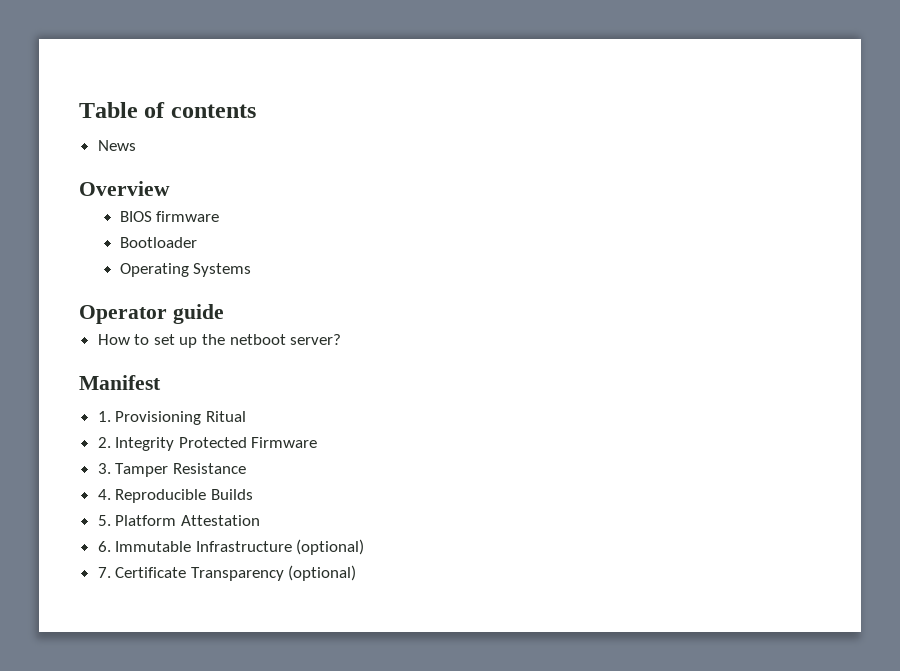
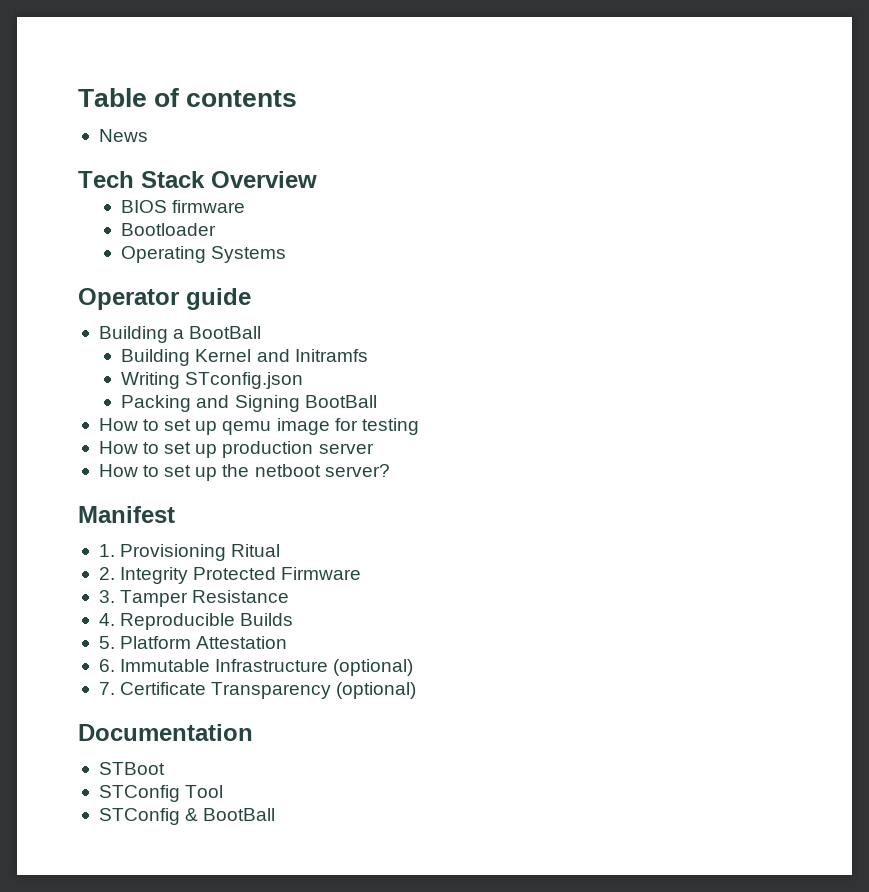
- Overview
+ Tech Stack Overview
+ Building a BootBall
+ Building Kernel and Initramfs
+ Writing STconfig.json
+ Packing and Signing BootBall
+ How to set up qemu image for testing
+ How to set up production server
+ Documentation
+ STBoot
+ STConfig Tool
+ STConfig & BootBall

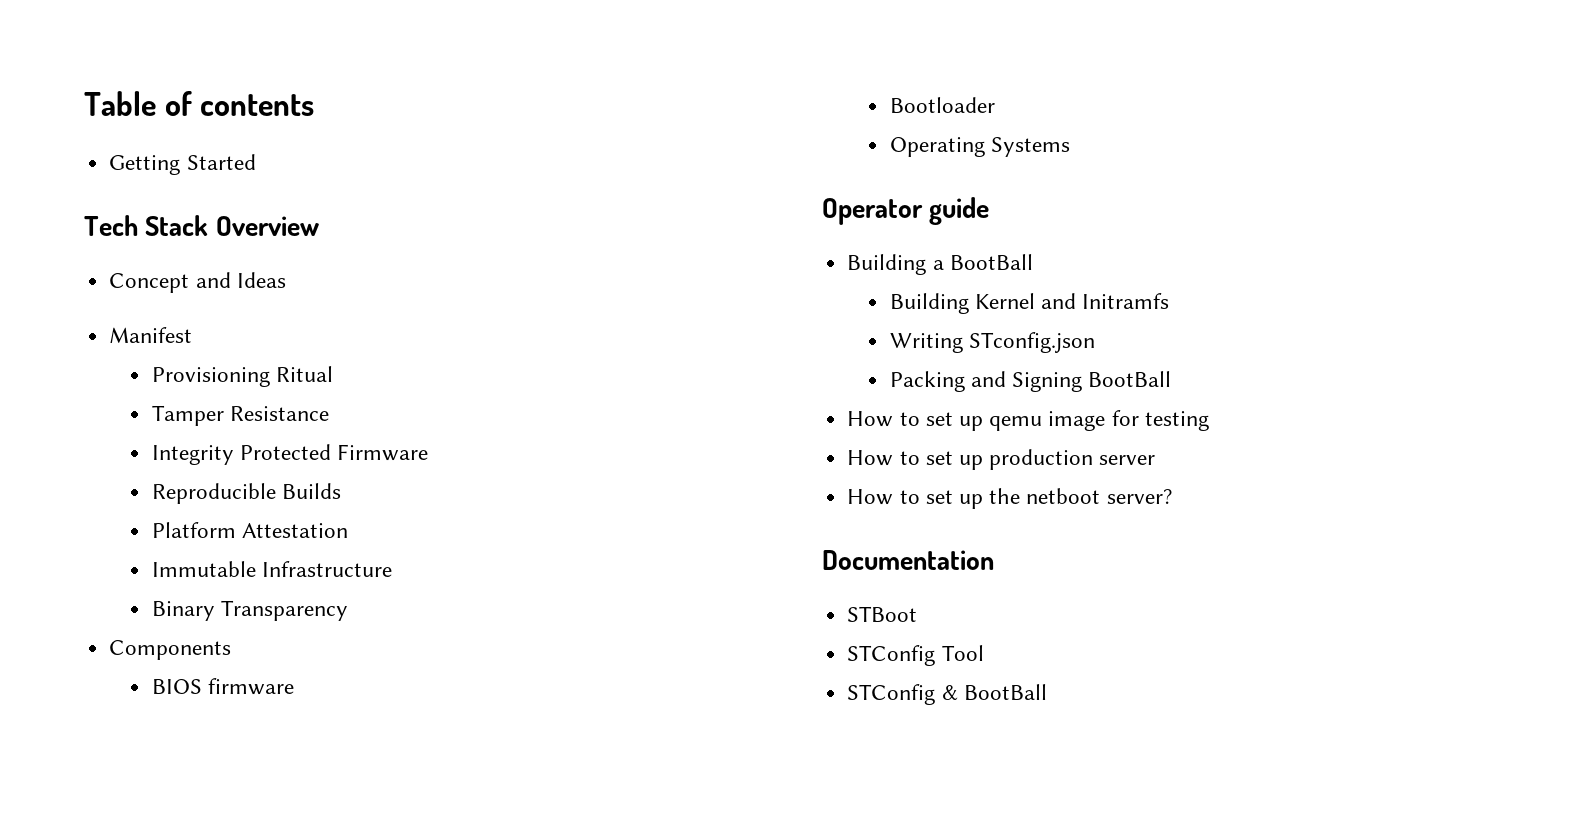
- News
+ Getting Started
+ Concept and Ideas
+ Manifest
+ Provisioning Ritual
+ Tamper Resistance
+ Integrity Protected Firmware
+ Reproducible Builds
+ Platform Attestation
+ Immutable Infrastructure
+ Binary Transparency
+ Components
- Manifest
- 1. Provisioning Ritual
- 2. Integrity Protected Firmware
- 3. Tamper Resistance
- 4. Reproducible Builds
- 5. Platform Attestation
- 6. Immutable Infrastructure (optional)
- 7. Certificate Transparency (optional)

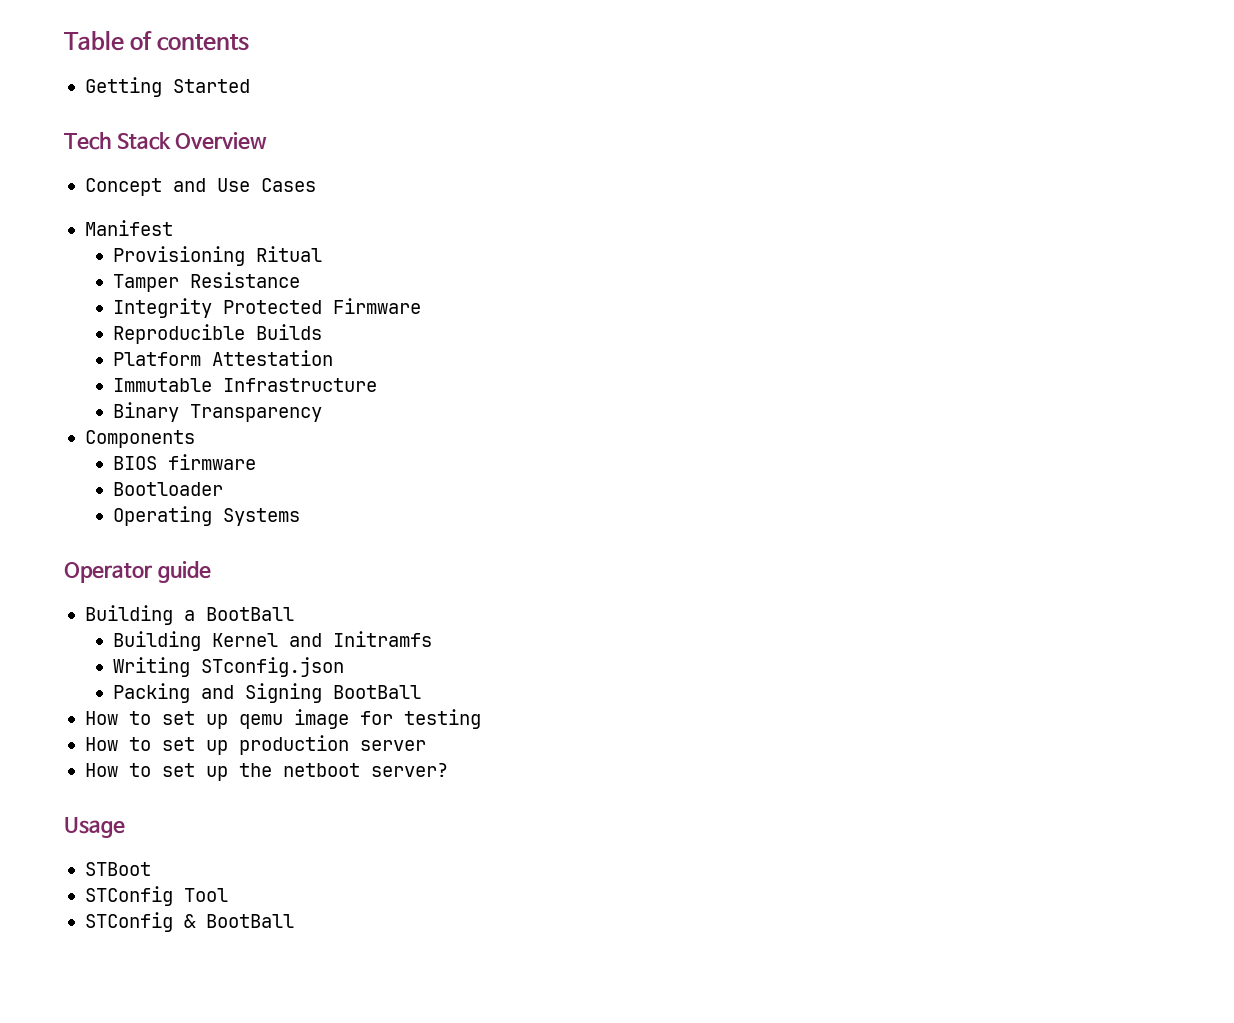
- Concept and Ideas
+ Concept and Use Cases
- Documentation
+ Usage

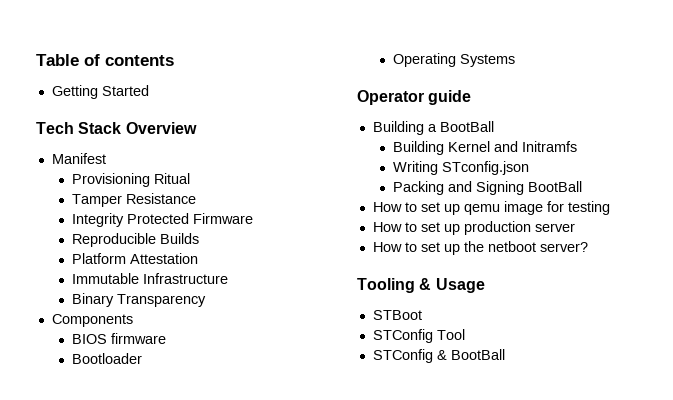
- Concept and Use Cases
- Usage
+ Tooling & Usage

